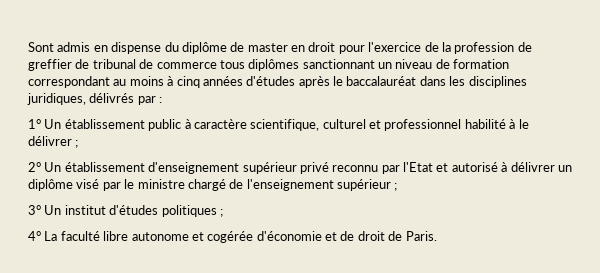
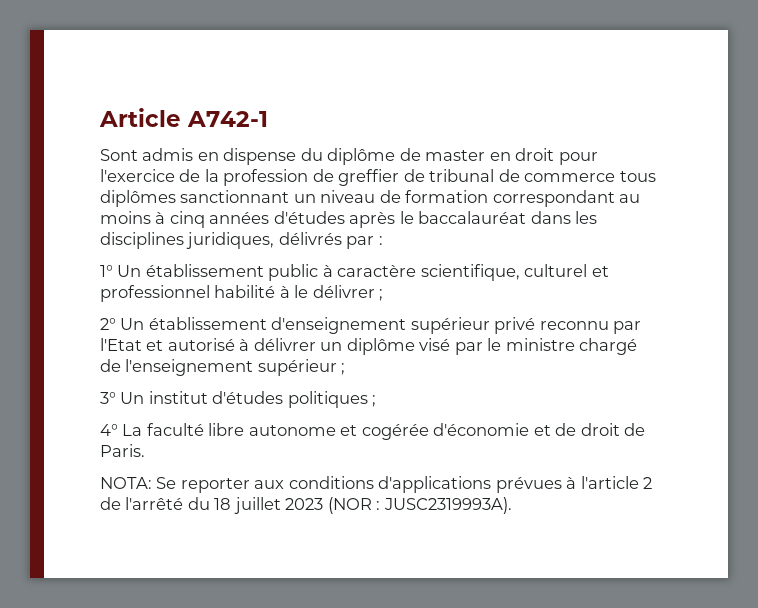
+ Article A742-1
+ NOTA: Se reporter aux conditions d'applications prévues à l'article 2 de l'arrêté du 18 juillet 2023 (NOR : JUSC2319993A).

